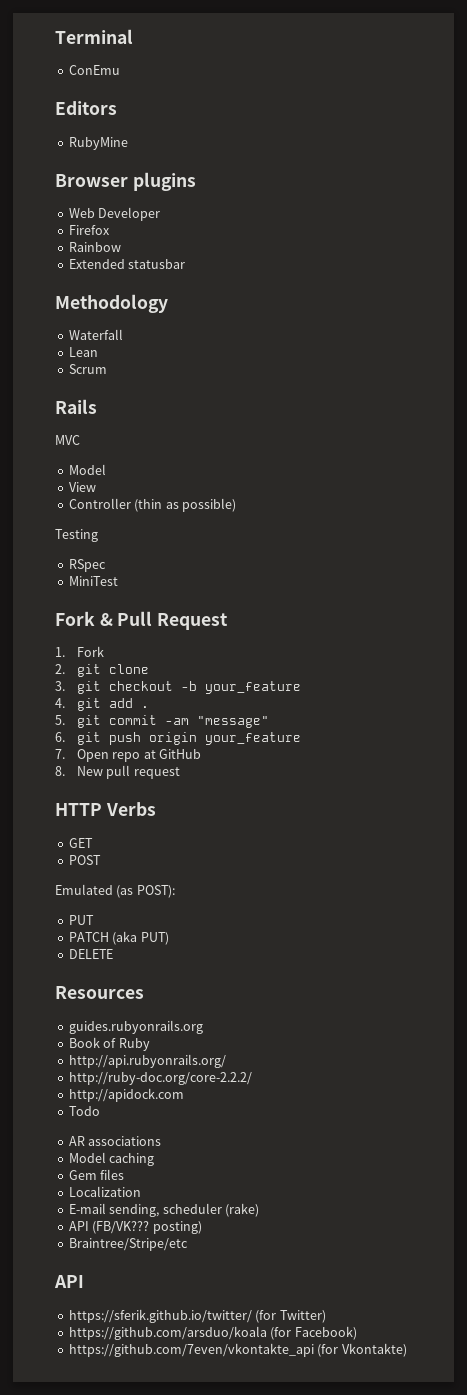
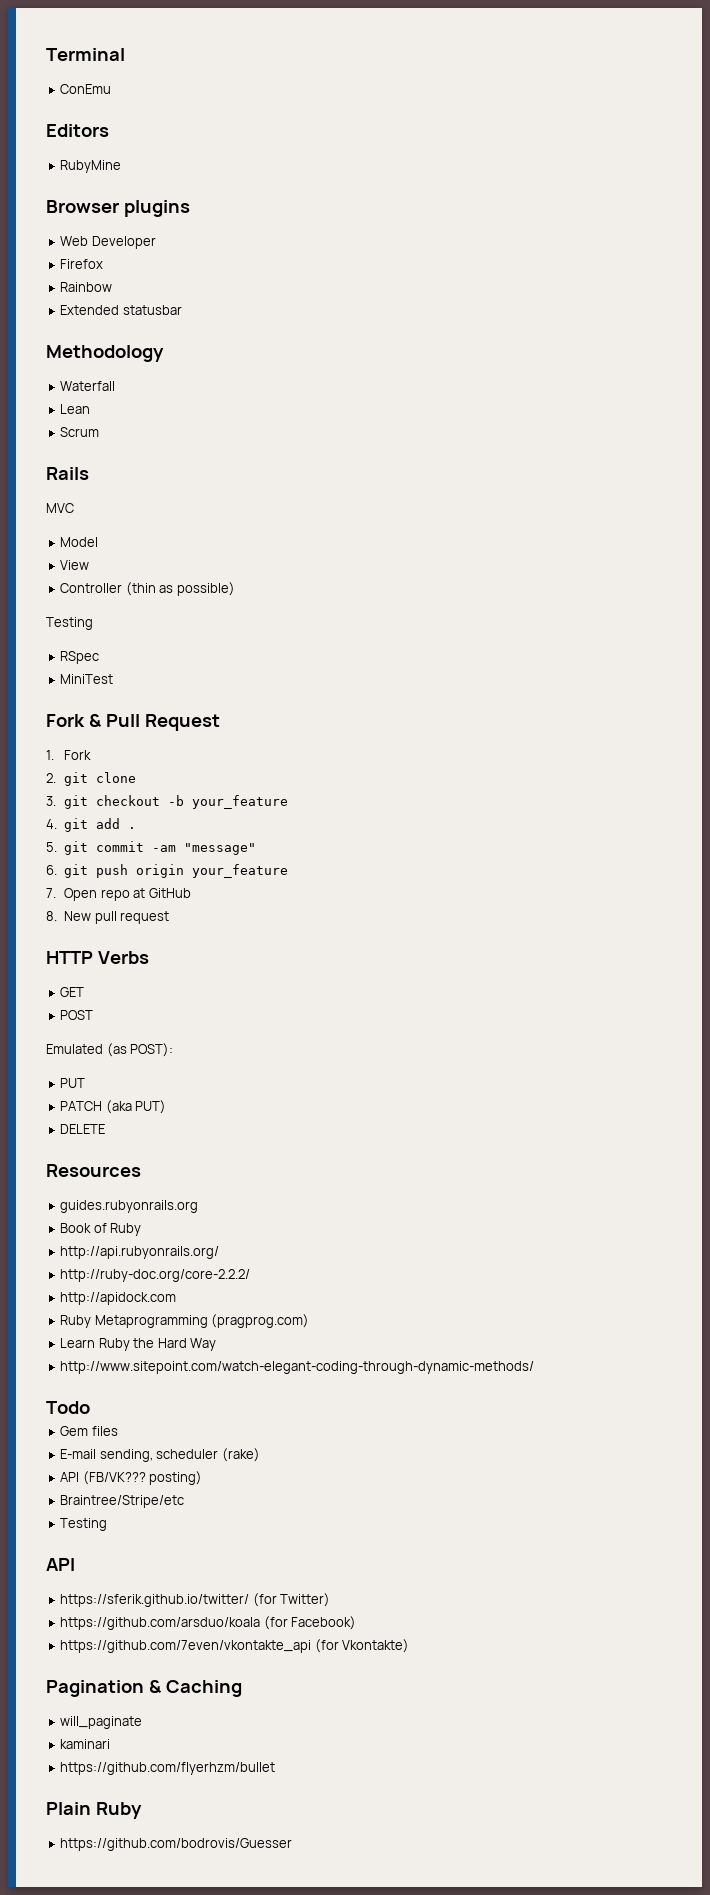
+ Ruby Metaprogramming (pragprog.com)
+ Learn Ruby the Hard Way
+ http://www.sitepoint.com/watch-elegant-coding-through-dynamic-methods/
  Todo
- AR associations
- Model caching
- Localization
  Braintree/Stripe/etc
+ Testing
+ Pagination & Caching
+ will_paginate
+ kaminari
+ https://github.com/flyerhzm/bullet
+ Plain Ruby
+ https://github.com/bodrovis/Guesser

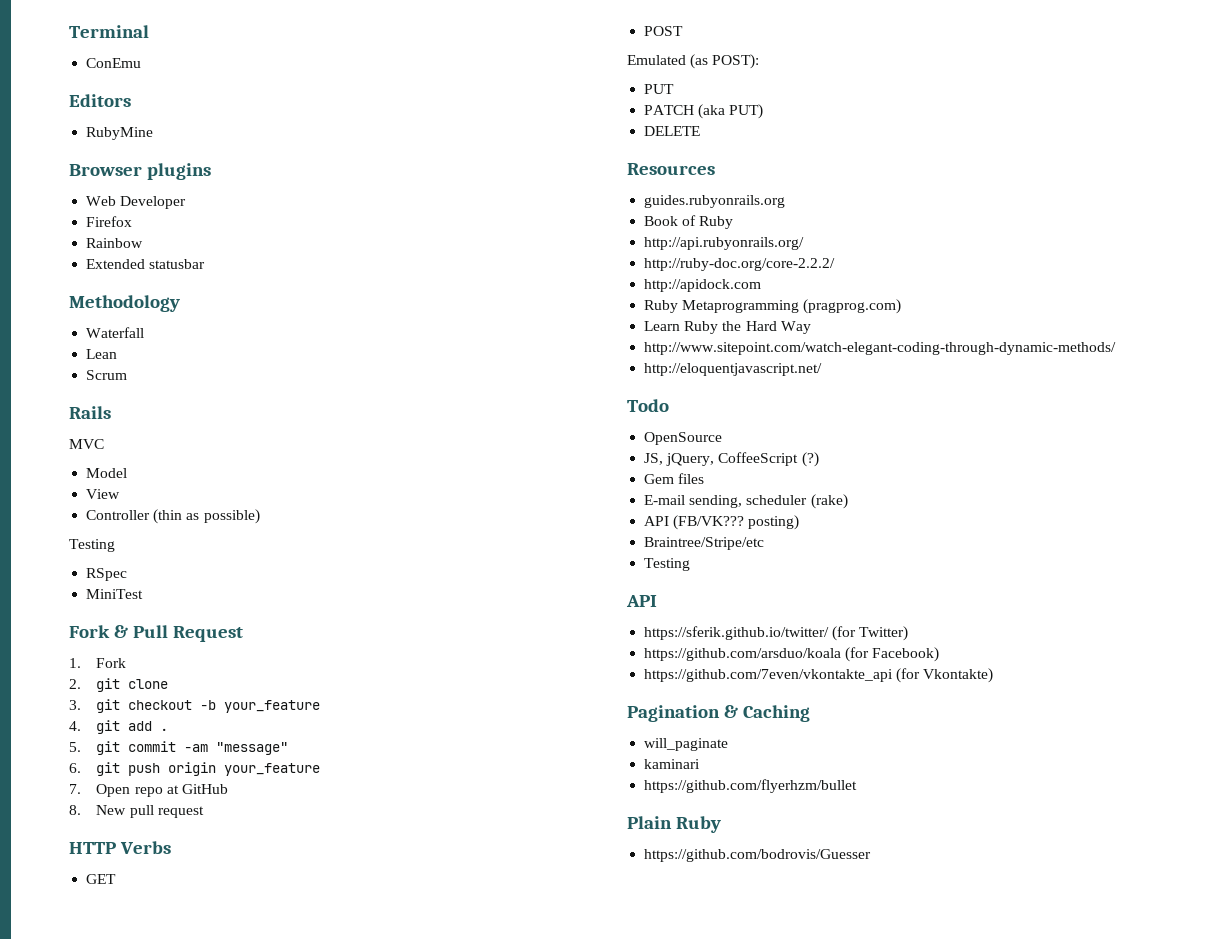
+ http://eloquentjavascript.net/
+ OpenSource
+ JS, jQuery, CoffeeScript (?)

